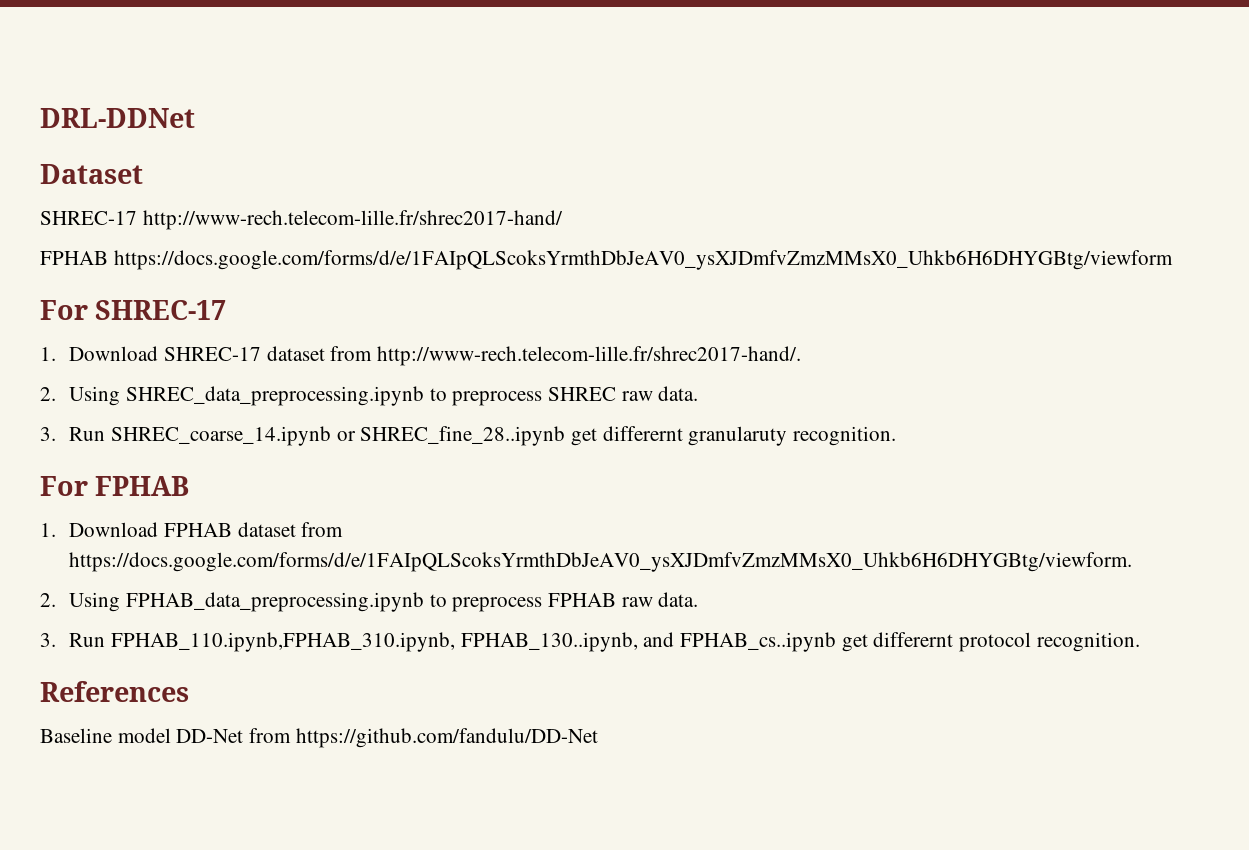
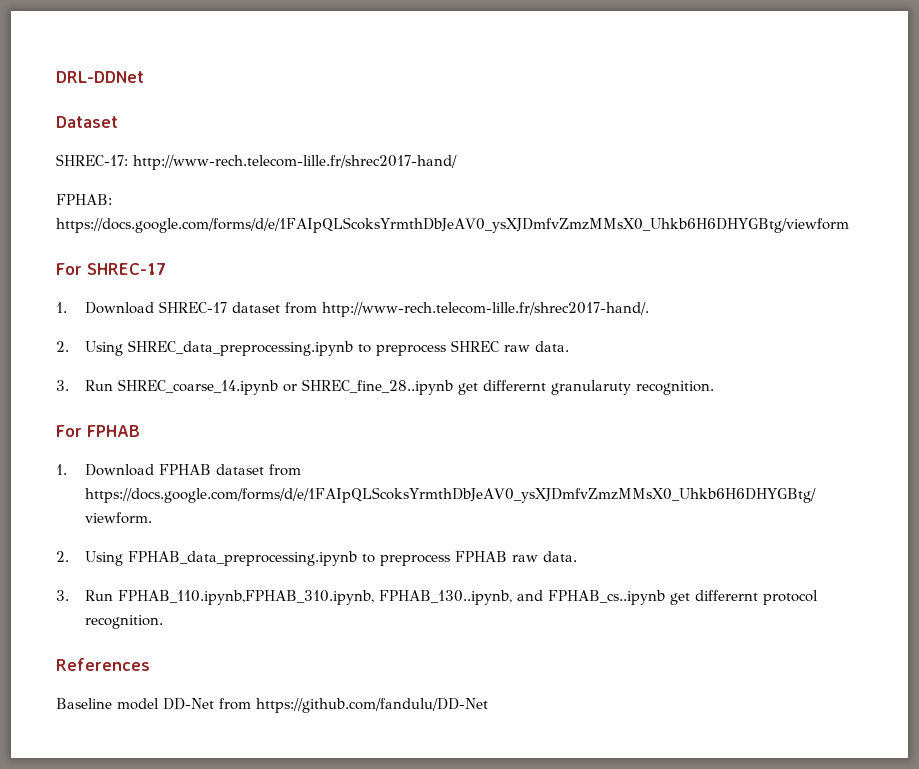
- SHREC-17 http://www-rech.telecom-lille.fr/shrec2017-hand/
+ SHREC-17: http://www-rech.telecom-lille.fr/shrec2017-hand/
- FPHAB https://docs.google.com/forms/d/e/1FAIpQLScoksYrmthDbJeAV0_ysXJDmfvZmzMMsX0_Uhkb6H6DHYGBtg/viewform
+ FPHAB: https://docs.google.com/forms/d/e/1FAIpQLScoksYrmthDbJeAV0_ysXJDmfvZmzMMsX0_Uhkb6H6DHYGBtg/viewform

